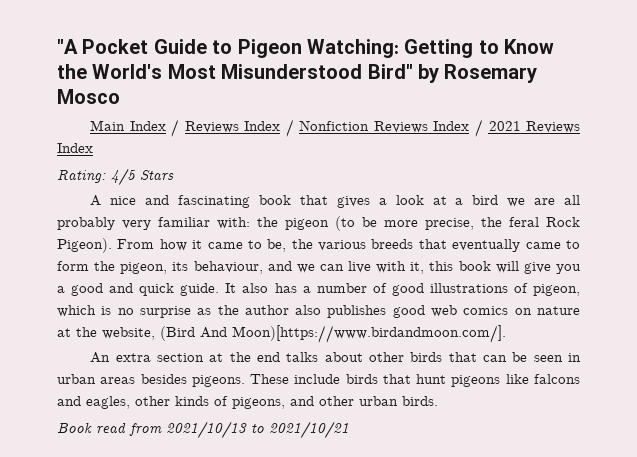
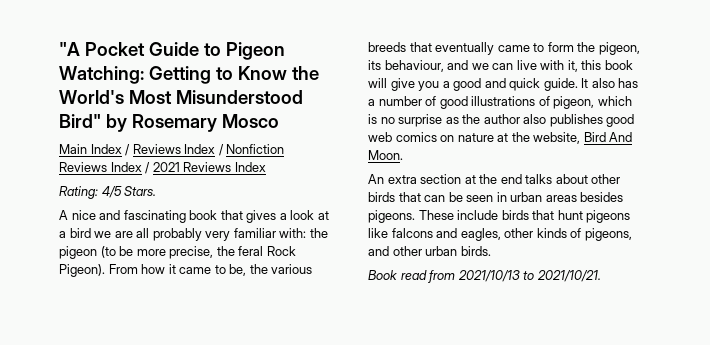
- Rating: 4/5 Stars
+ Rating: 4/5 Stars.
- It also has a number of good illustrations of pigeon, which is no surprise as the author also publishes good web comics on nature at the website, (Bird And Moon)[https://www.birdandmoon.com/].
+ It also has a number of good illustrations of pigeon, which is no surprise as the author also publishes good web comics on nature at the website, Bird And Moon.
- Book read from 2021/10/13 to 2021/10/21
+ Book read from 2021/10/13 to 2021/10/21.

